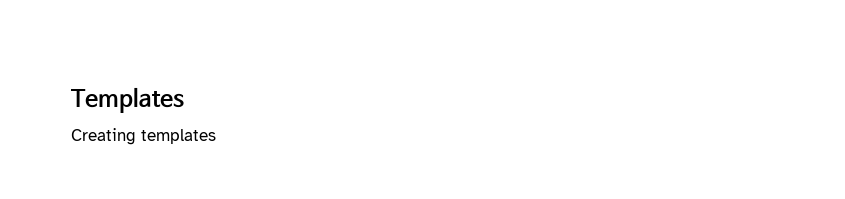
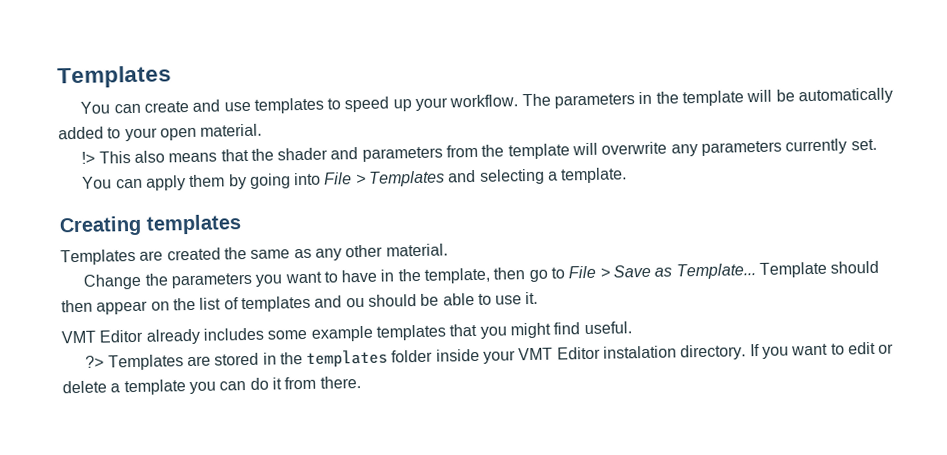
+ You can create and use templates to speed up your workflow. The parameters in the template will be automatically added to your open material.
+ !> This also means that the shader and parameters from the template will overwrite any parameters currently set.
+ You can apply them by going into File > Templates and selecting a template.
  Creating templates
+ Templates are created the same as any other material.
+ Change the parameters you want to have in the template, then go to File > Save as Template... Template should then appear on the list of templates and ou should be able to use it.
+ VMT Editor already includes some example templates that you might find useful.
+ ?> Templates are stored in the templates folder inside your VMT Editor instalation directory. If you want to edit or delete a template you can do it from there.

